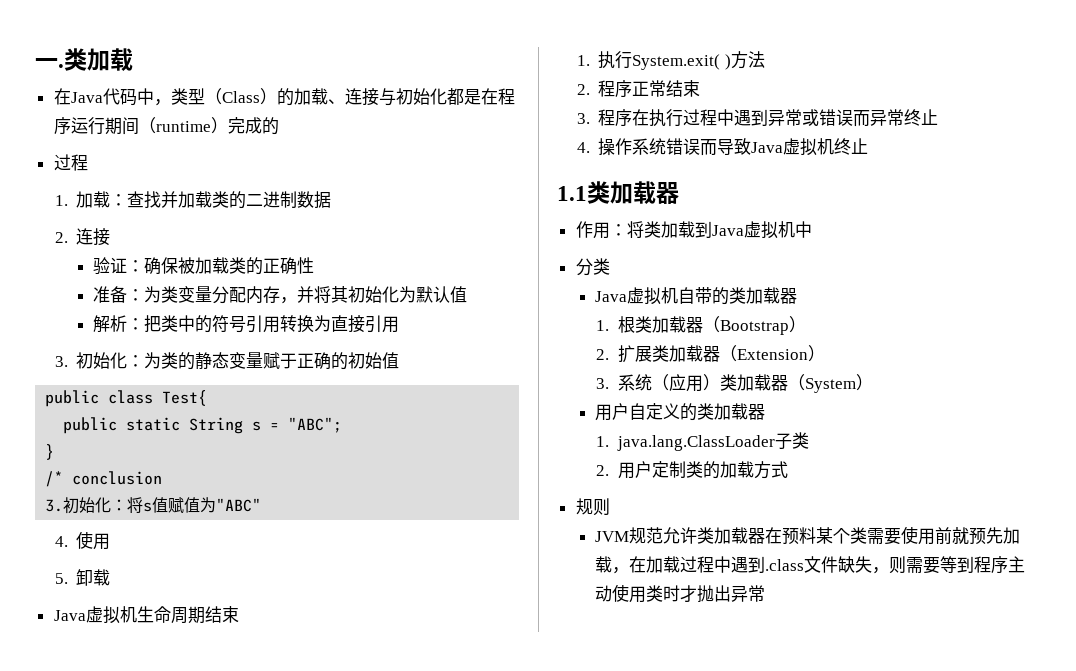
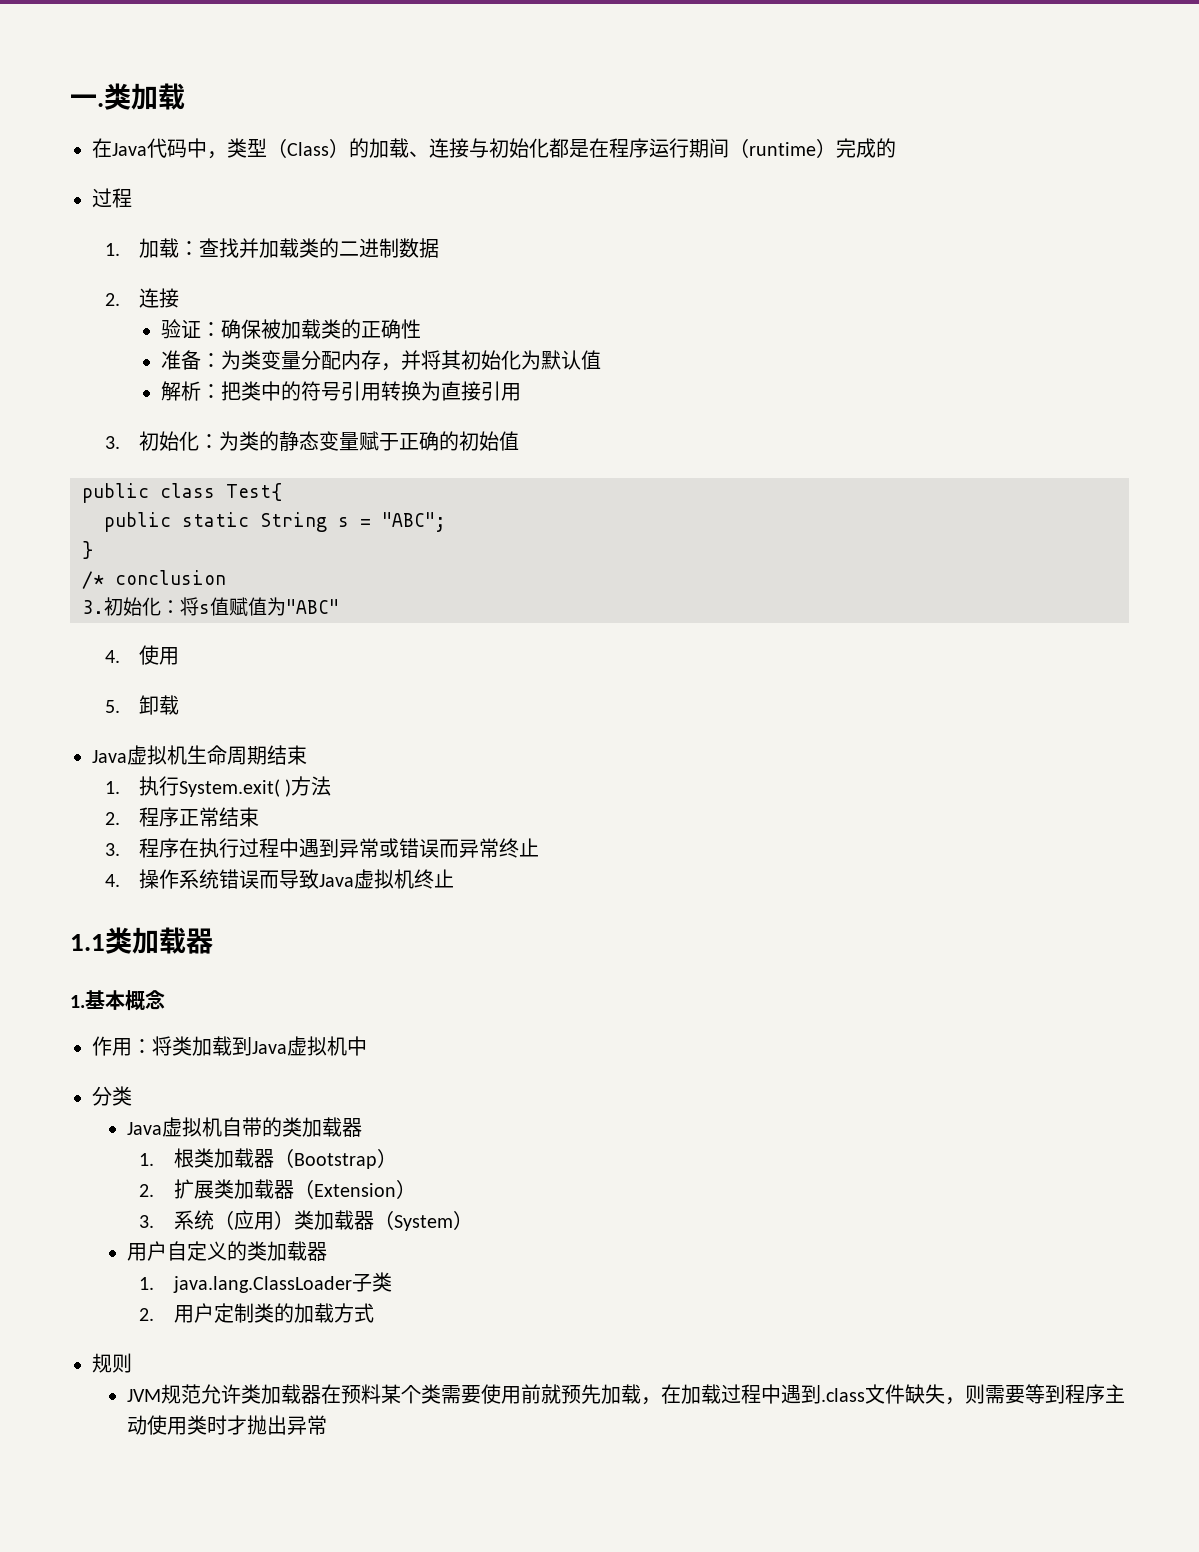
+ 1.基本概念

